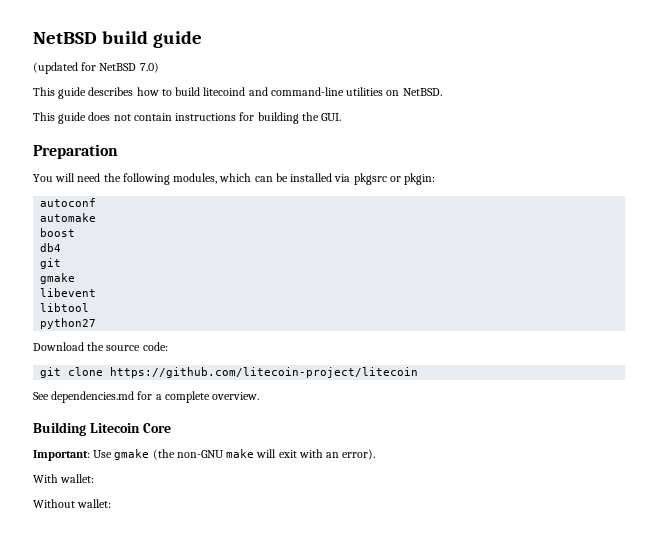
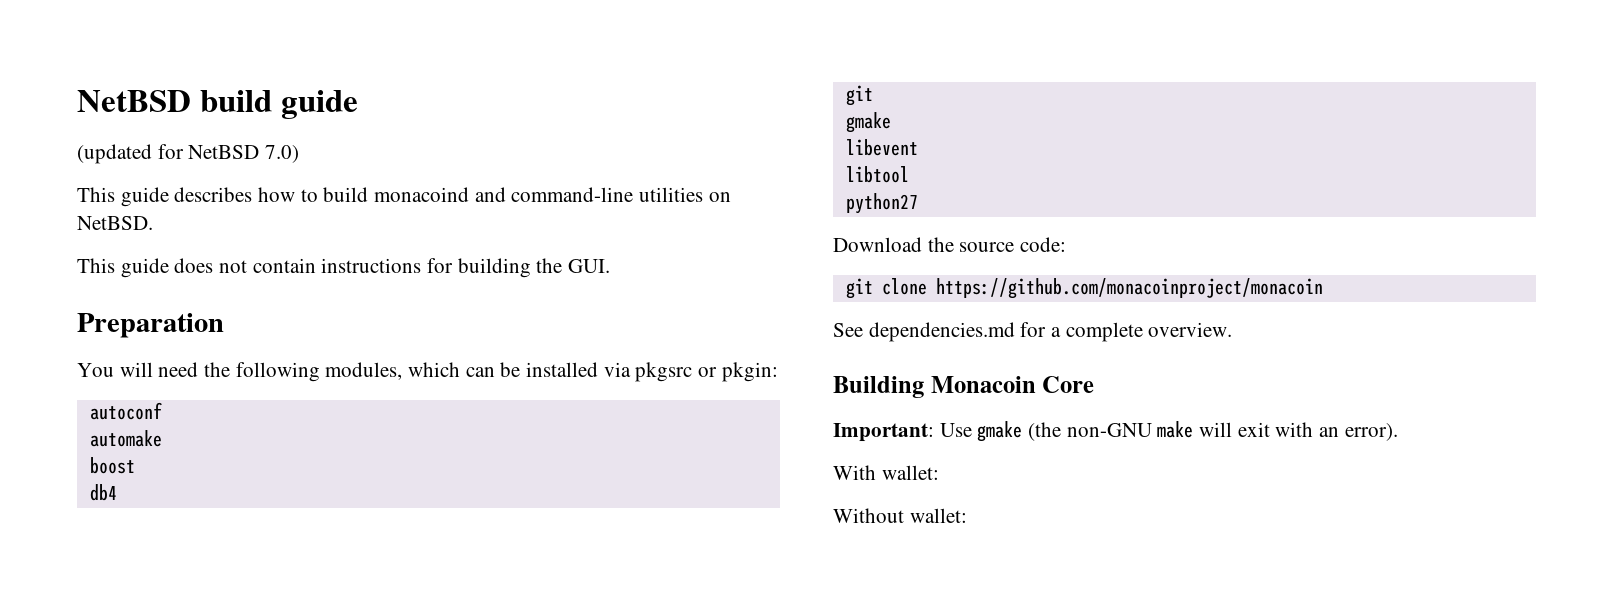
- This guide describes how to build litecoind and command-line utilities on NetBSD.
+ This guide describes how to build monacoind and command-line utilities on NetBSD.
- git clone https://github.com/litecoin-project/litecoin
+ git clone https://github.com/monacoinproject/monacoin
- Building Litecoin Core
+ Building Monacoin Core

